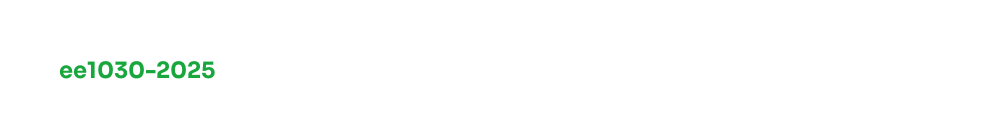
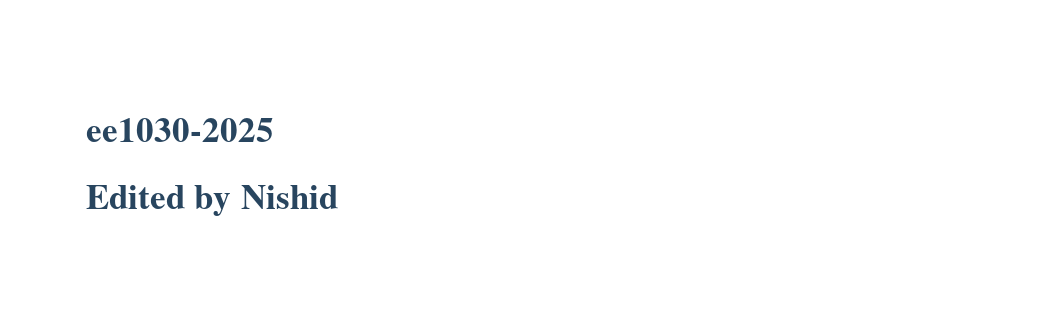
+ Edited by Nishid

